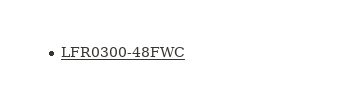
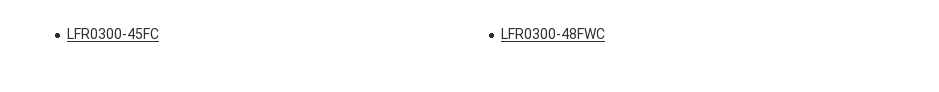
+ LFR0300-45FC

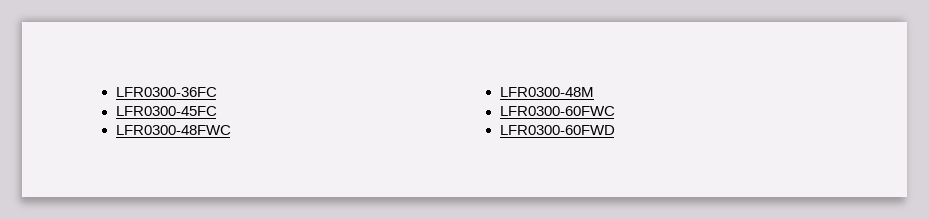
+ LFR0300-36FC
+ LFR0300-48M
+ LFR0300-60FWC
+ LFR0300-60FWD

